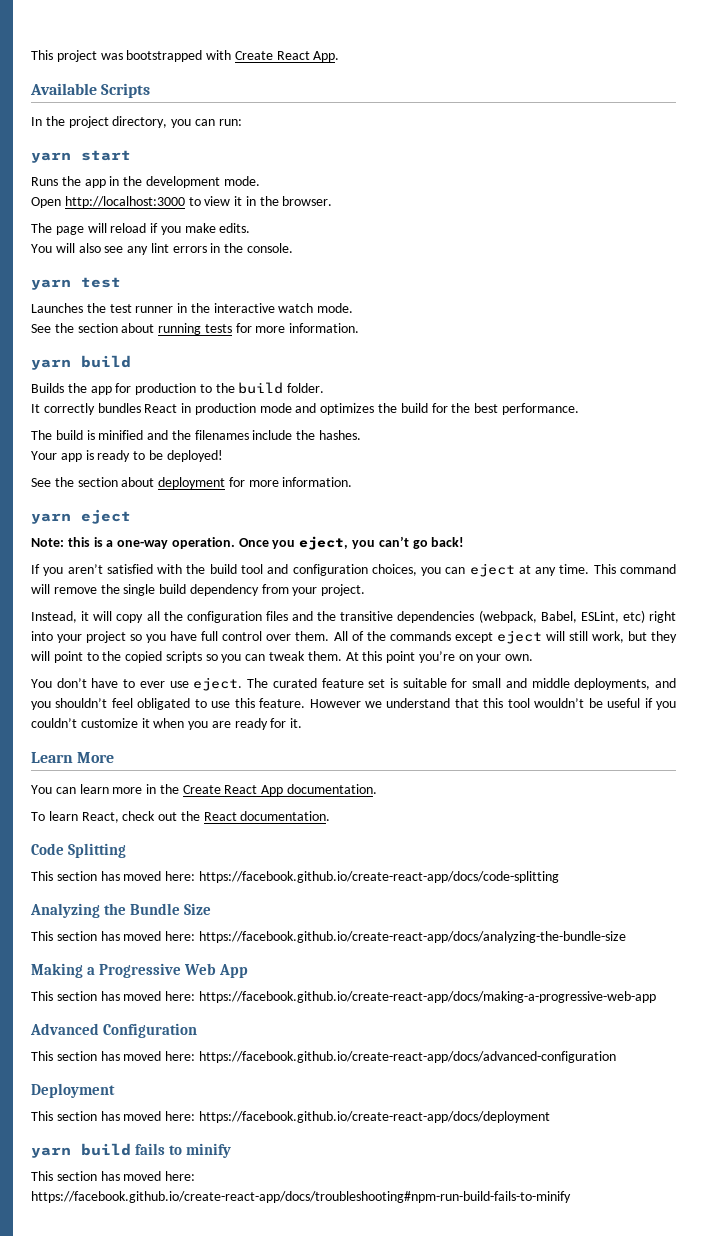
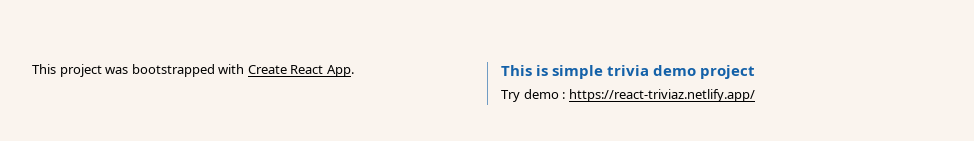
- Available Scripts
- In the project directory, you can run:
- yarn start
- Runs the app in the development mode.
- Open http://localhost:3000 to view it in the browser.
- The page will reload if you make edits.
- You will also see any lint errors in the console.
- yarn test
- Launches the test runner in the interactive watch mode.
- See the section about running tests for more information.
- yarn build
- Builds the app for production to the build folder.
- It correctly bundles React in production mode and optimizes the build for the best performance.
- The build is minified and the filenames include the hashes.
- Your app is ready to be deployed!
- See the section about deployment for more information.
- yarn eject
- Note: this is a one-way operation. Once you eject, you can’t go back!
- If you aren’t satisfied with the build tool and configuration choices, you can eject at any time. This command will remove the single build dependency from your project.
- Instead, it will copy all the configuration files and the transitive dependencies (webpack, Babel, ESLint, etc) right into your project so you have full control over them. All of the commands except eject will still work, but they will point to the copied scripts so you can tweak them. At this point you’re on your own.
- You don’t have to ever use eject. The curated feature set is suitable for small and middle deployments, and you shouldn’t feel obligated to use this feature. However we understand that this tool wouldn’t be useful if you couldn’t customize it when you are ready for it.
- Learn More
- You can learn more in the Create React App documentation.
- To learn React, check out the React documentation.
- Code Splitting
- This section has moved here: https://facebook.github.io/create-react-app/docs/code-splitting
- Analyzing the Bundle Size
- This section has moved here: https://facebook.github.io/create-react-app/docs/analyzing-the-bundle-size
- Making a Progressive Web App
- This section has moved here: https://facebook.github.io/create-react-app/docs/making-a-progressive-web-app
- Advanced Configuration
- This section has moved here: https://facebook.github.io/create-react-app/docs/advanced-configuration
- Deployment
- This section has moved here: https://facebook.github.io/create-react-app/docs/deployment
- yarn build fails to minify
- This section has moved here: https://facebook.github.io/create-react-app/docs/troubleshooting#npm-run-build-fails-to-minify
+ This is simple trivia demo project
+ Try demo : https://react-triviaz.netlify.app/

